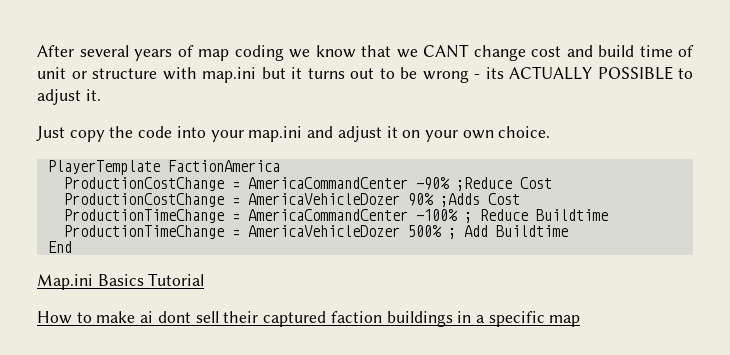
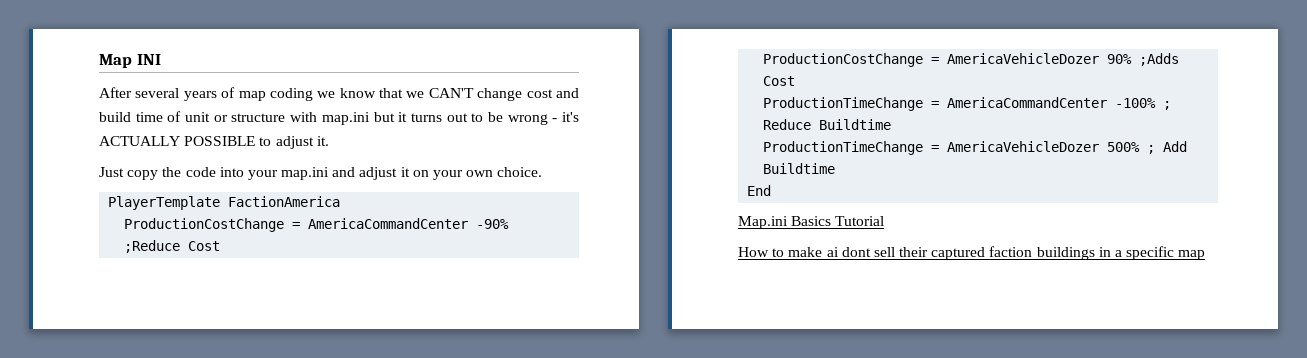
+ Map INI
- After several years of map coding we know that we CANT change cost and build time of unit or structure with map.ini but it turns out to be wrong - its ACTUALLY POSSIBLE to adjust it.
+ After several years of map coding we know that we CAN'T change cost and build time of unit or structure with map.ini but it turns out to be wrong - it's ACTUALLY POSSIBLE to adjust it.

